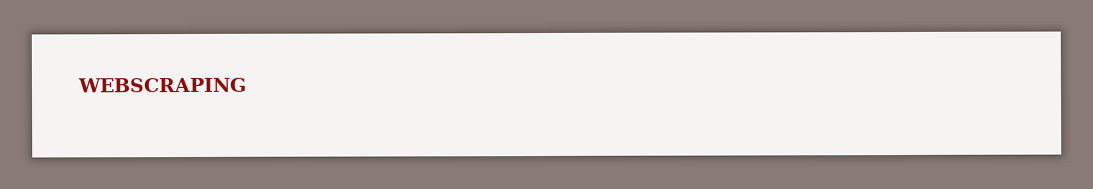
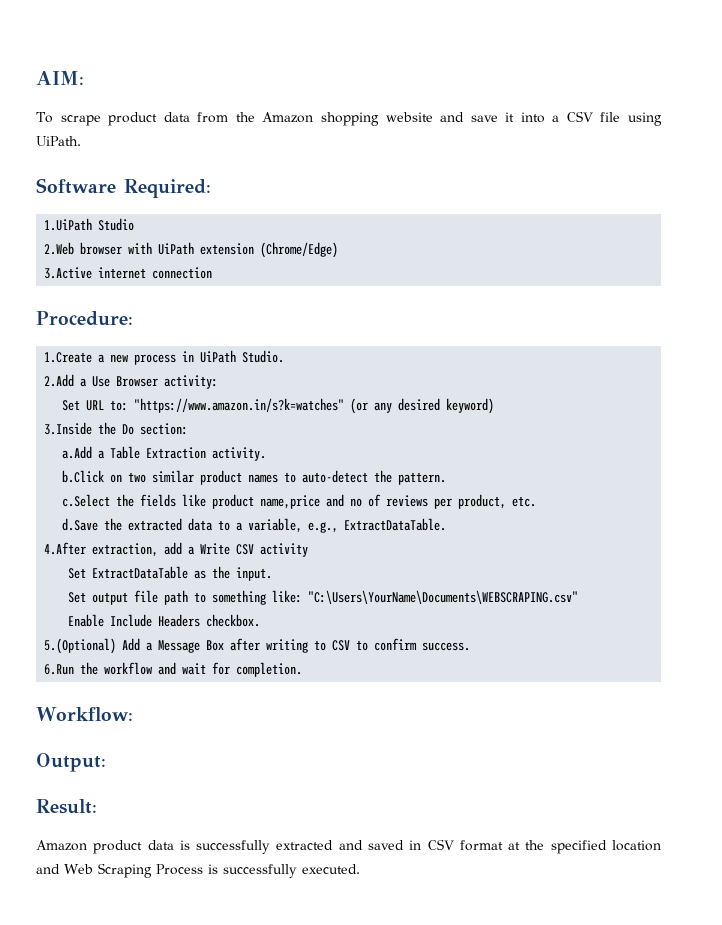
- WEBSCRAPING
+ AIM:
+ To scrape product data from the Amazon shopping website and save it into a CSV file using UiPath.
+ Software Required:
+ 1.UiPath Studio
+ 2.Web browser with UiPath extension (Chrome/Edge)
+ 3.Active internet connection
+ Procedure:
+ 1.Create a new process in UiPath Studio.
+ 2.Add a Use Browser activity:
+ Set URL to: "https://www.amazon.in/s?k=watches" (or any desired keyword)
+ 3.Inside the Do section:
+ a.Add a Table Extraction activity.
+ b.Click on two similar product names to auto-detect the pattern.
+ c.Select the fields like product name,price and no of reviews per product, etc.
+ d.Save the extracted data to a variable, e.g., ExtractDataTable.
+ 4.After extraction, add a Write CSV activity
+ Set ExtractDataTable as the input.
+ Set output file path to something like: "C:\Users\YourName\Documents\WEBSCRAPING.csv"
+ Enable Include Headers checkbox.
+ 5.(Optional) Add a Message Box after writing to CSV to confirm success.
+ 6.Run the workflow and wait for completion.
+ Workflow:
+ Output:
+ Result:
+ Amazon product data is successfully extracted and saved in CSV format at the specified location and Web Scraping Process is successfully executed.

